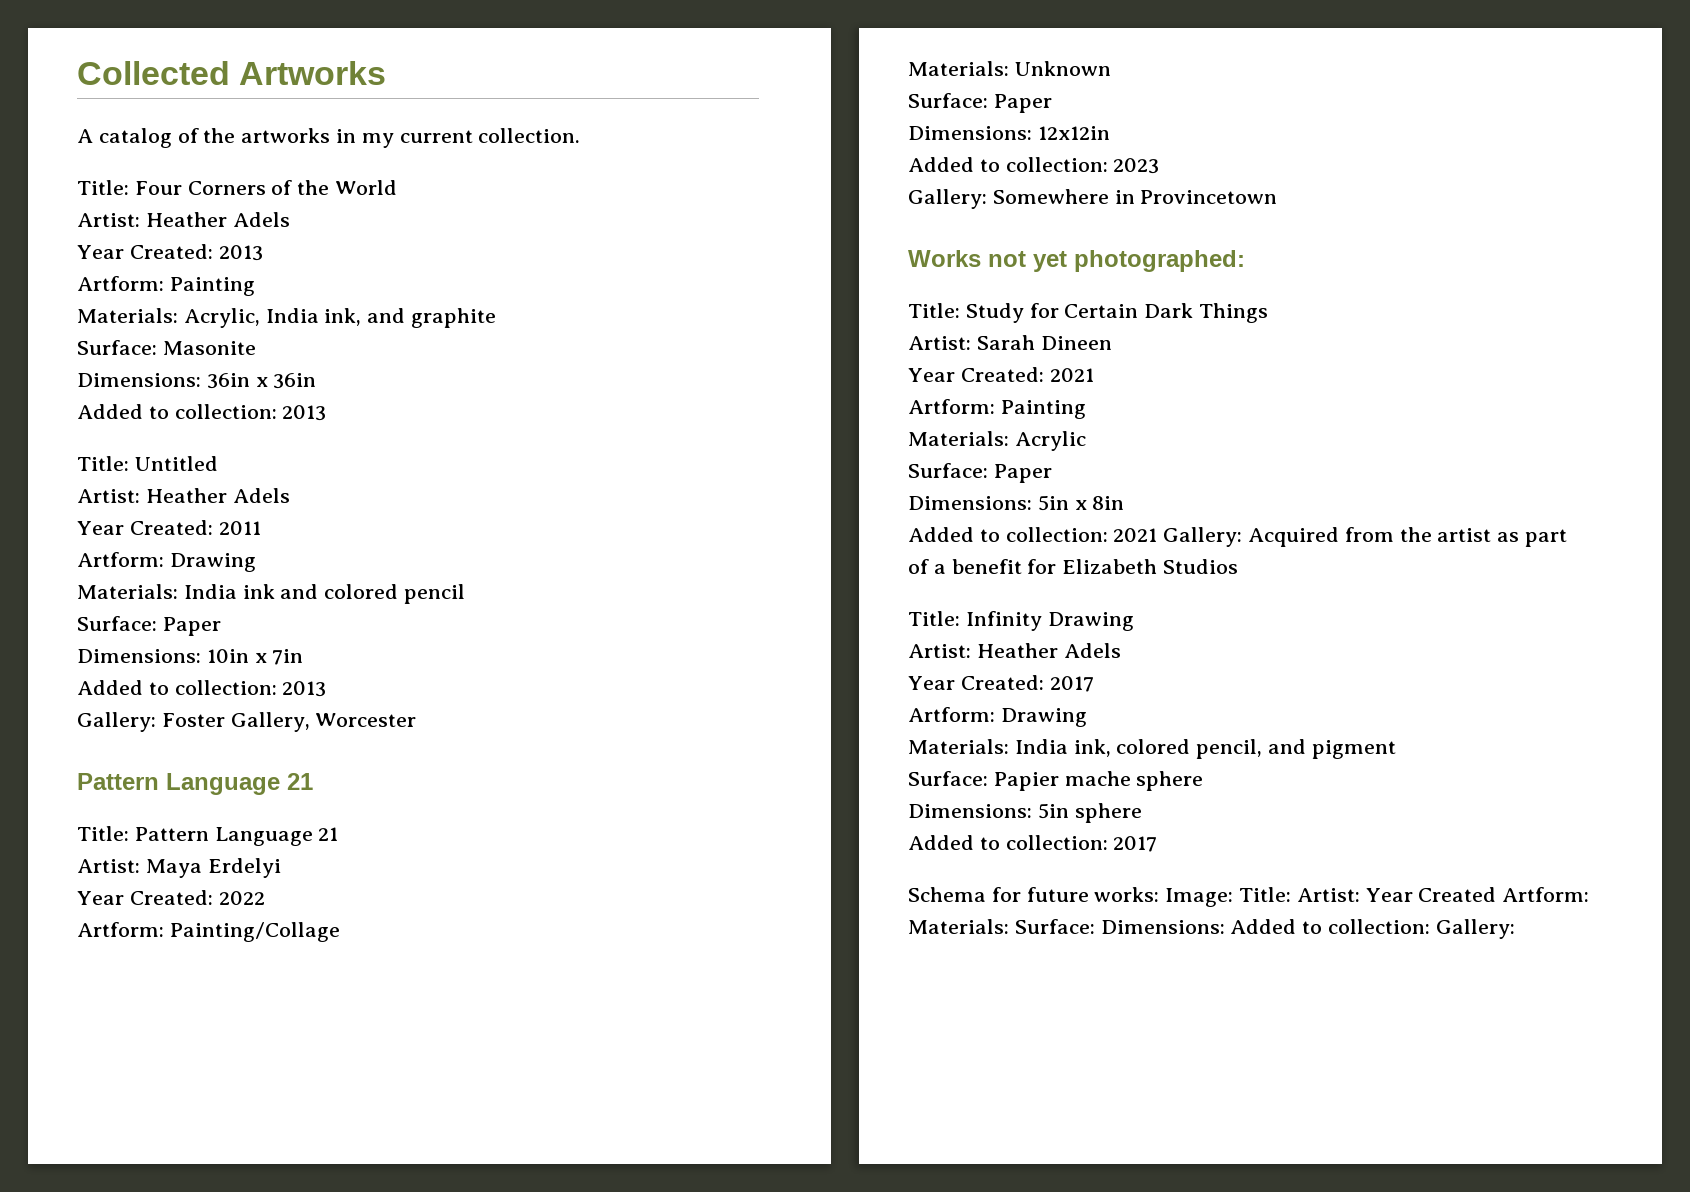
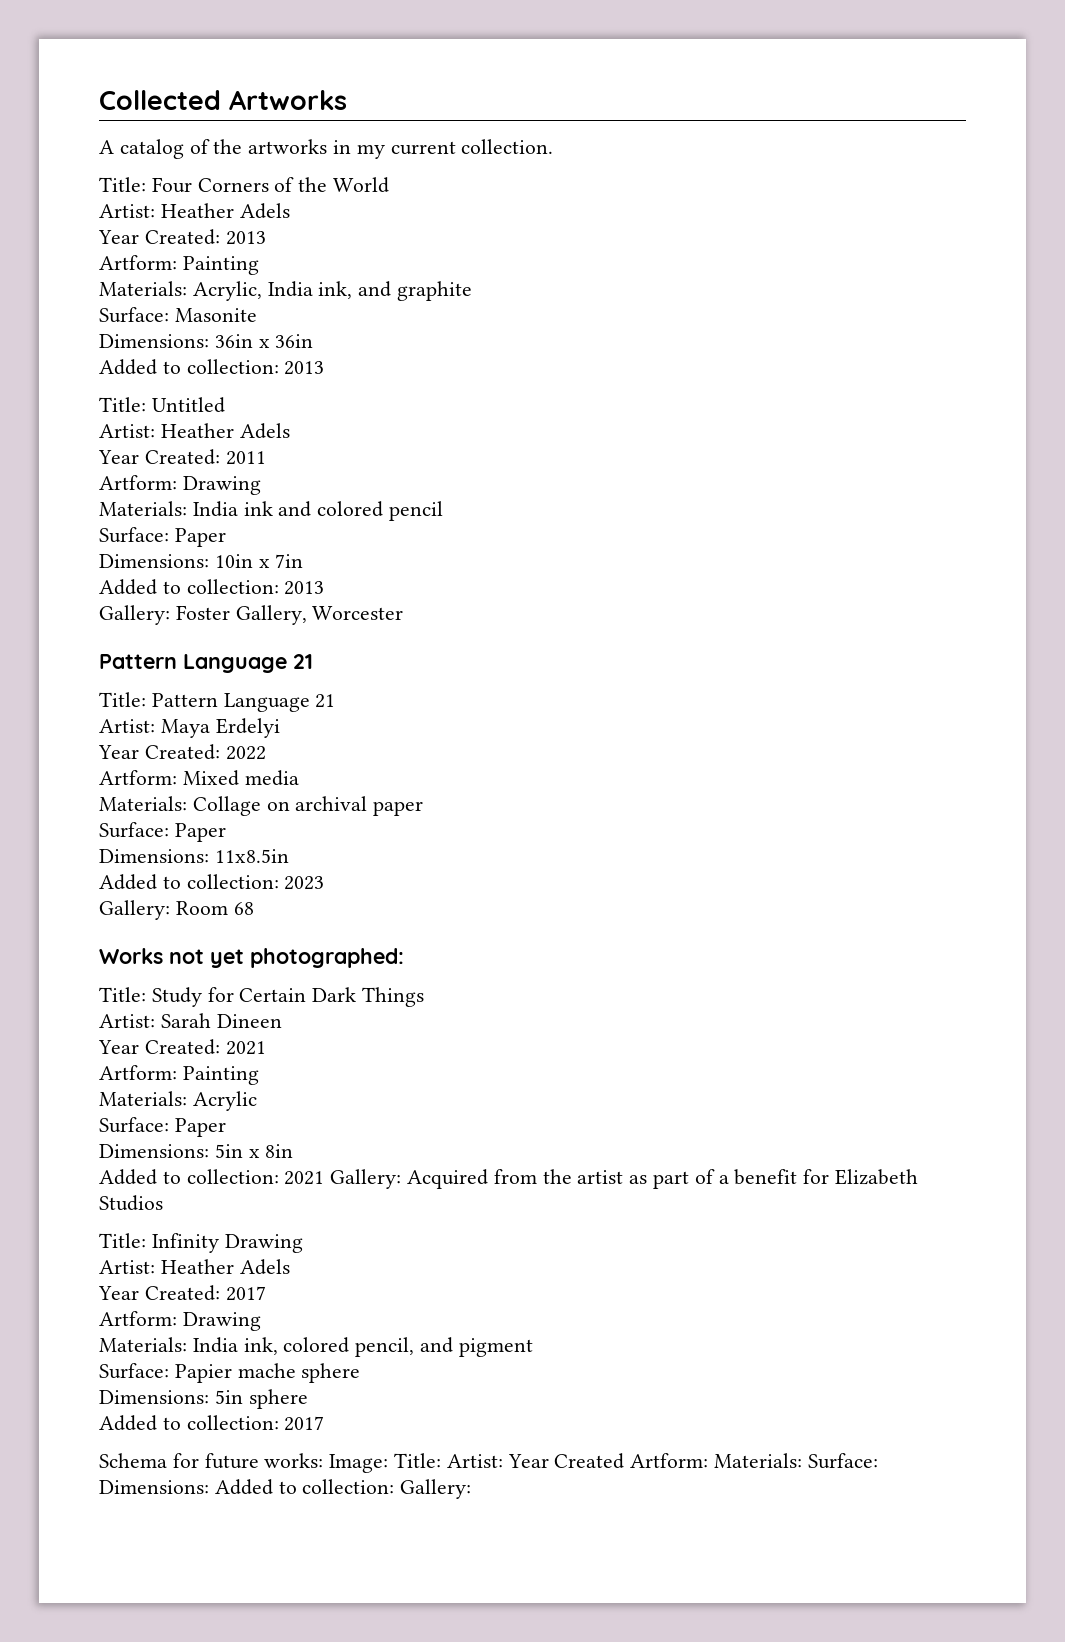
- Artform: Painting/Collage
- Materials: Unknown
+ Artform: Mixed media
+ Materials: Collage on archival paper
  Surface: Paper
- Dimensions: 12x12in
+ Dimensions: 11x8.5in
- Gallery: Somewhere in Provincetown
+ Gallery: Room 68

